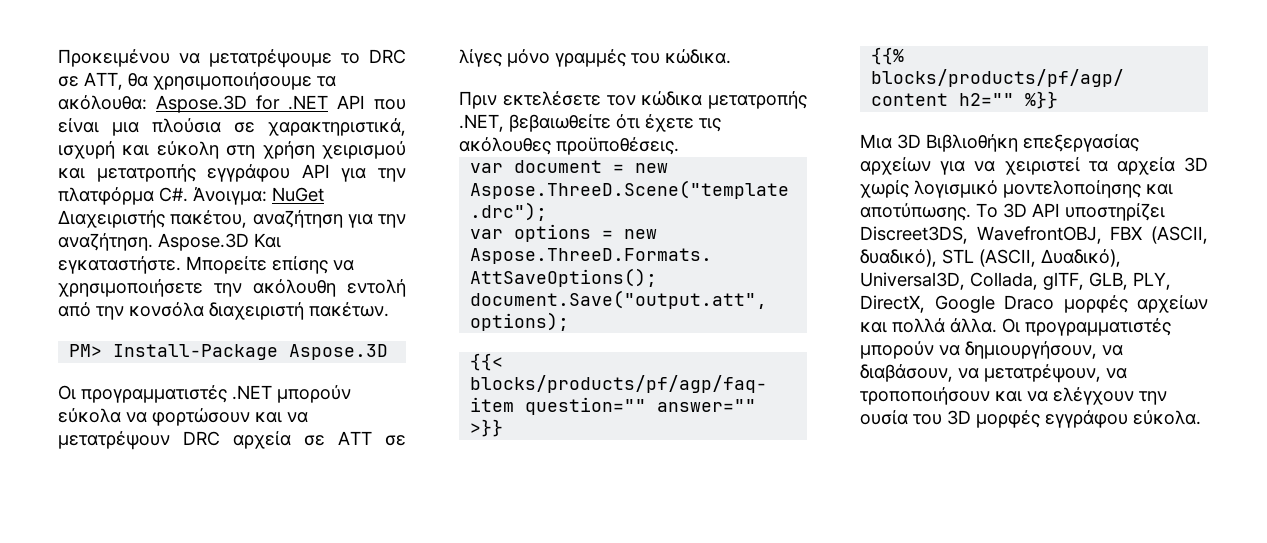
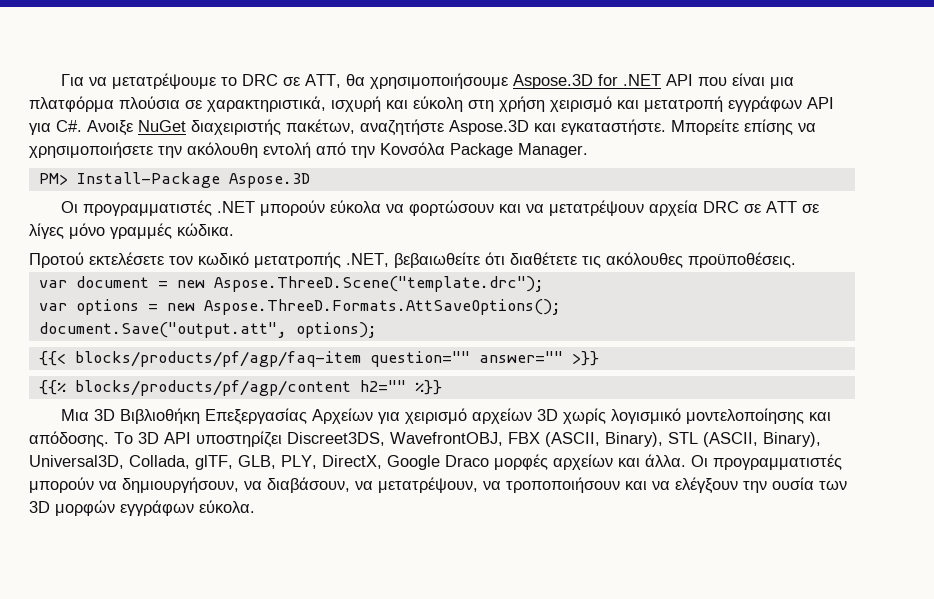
- Προκειμένου να μετατρέψουμε το DRC σε ATT, θα χρησιμοποιήσουμε τα ακόλουθα: Aspose.3D for .NET API που είναι μια πλούσια σε χαρακτηριστικά, ισχυρή και εύκολη στη χρήση χειρισμού και μετατροπής εγγράφου API για την πλατφόρμα C#. Άνοιγμα: NuGet Διαχειριστής πακέτου, αναζήτηση για την αναζήτηση. Aspose.3D Και εγκαταστήστε.
+ Για να μετατρέψουμε το DRC σε ATT, θα χρησιμοποιήσουμε Aspose.3D for .NET API που είναι μια πλατφόρμα πλούσια σε χαρακτηριστικά, ισχυρή και εύκολη στη χρήση χειρισμό και μετατροπή εγγράφων API για C#. Ανοιξε NuGet διαχειριστής πακέτων, αναζητήστε Aspose.3D και εγκαταστήστε.
- Μπορείτε επίσης να χρησιμοποιήσετε την ακόλουθη εντολή από την κονσόλα διαχειριστή πακέτων.
+ Μπορείτε επίσης να χρησιμοποιήσετε την ακόλουθη εντολή από την Κονσόλα Package Manager.
- Οι προγραμματιστές .NET μπορούν εύκολα να φορτώσουν και να μετατρέψουν DRC αρχεία σε ATT σε λίγες μόνο γραμμές του κώδικα.
+ Οι προγραμματιστές .NET μπορούν εύκολα να φορτώσουν και να μετατρέψουν αρχεία DRC σε ATT σε λίγες μόνο γραμμές κώδικα.
- Πριν εκτελέσετε τον κώδικα μετατροπής .NET, βεβαιωθείτε ότι έχετε τις ακόλουθες προϋποθέσεις.
+ Προτού εκτελέσετε τον κωδικό μετατροπής .NET, βεβαιωθείτε ότι διαθέτετε τις ακόλουθες προϋποθέσεις.
- Μια 3D Βιβλιοθήκη επεξεργασίας αρχείων για να χειριστεί τα αρχεία 3D χωρίς λογισμικό μοντελοποίησης και αποτύπωσης.
+ Μια 3D Βιβλιοθήκη Επεξεργασίας Αρχείων για χειρισμό αρχείων 3D χωρίς λογισμικό μοντελοποίησης και απόδοσης.
- Το 3D API υποστηρίζει Discreet3DS, WavefrontOBJ, FBX (ASCII, δυαδικό), STL (ASCII, Δυαδικό), Universal3D, Collada, glTF, GLB, PLY, DirectX, Google Draco μορφές αρχείων και πολλά άλλα.
+ Το 3D API υποστηρίζει Discreet3DS, WavefrontOBJ, FBX (ASCII, Binary), STL (ASCII, Binary), Universal3D, Collada, glTF, GLB, PLY, DirectX, Google Draco μορφές αρχείων και άλλα.
- Οι προγραμματιστές μπορούν να δημιουργήσουν, να διαβάσουν, να μετατρέψουν, να τροποποιήσουν και να ελέγχουν την ουσία του 3D μορφές εγγράφου εύκολα.
+ Οι προγραμματιστές μπορούν να δημιουργήσουν, να διαβάσουν, να μετατρέψουν, να τροποποιήσουν και να ελέγξουν την ουσία των 3D μορφών εγγράφων εύκολα.

